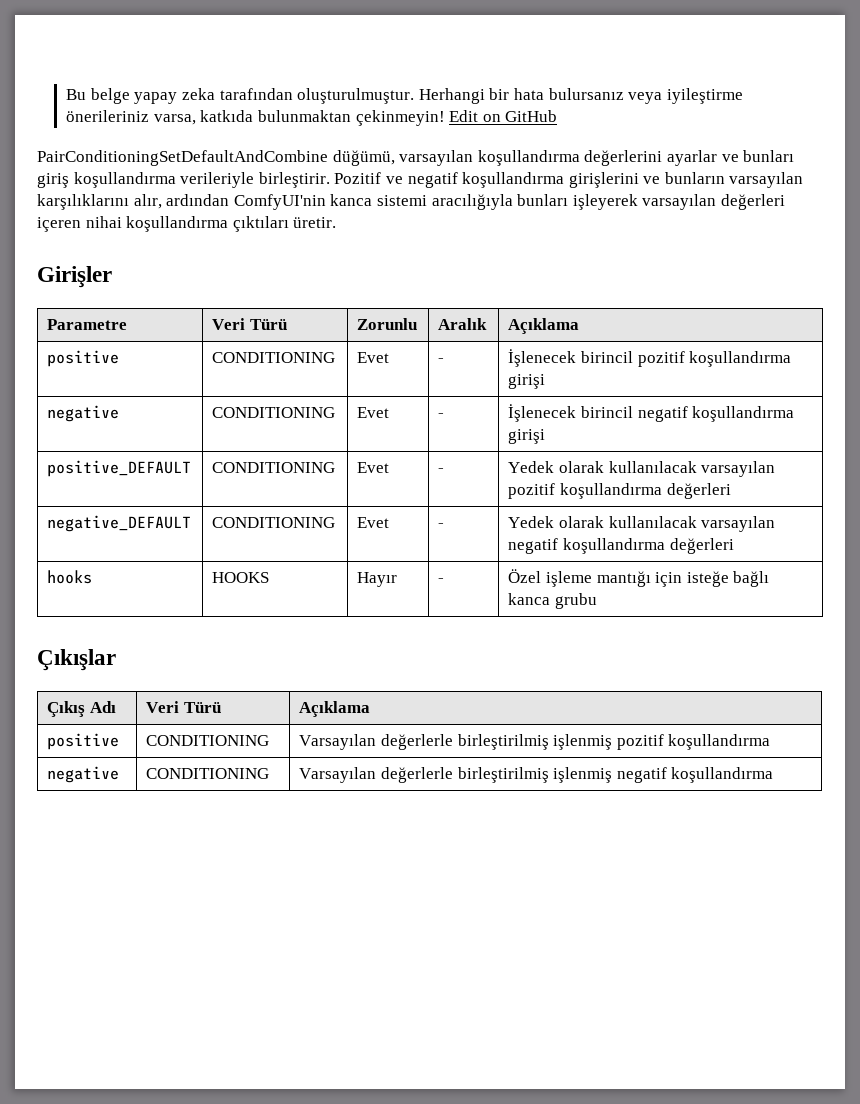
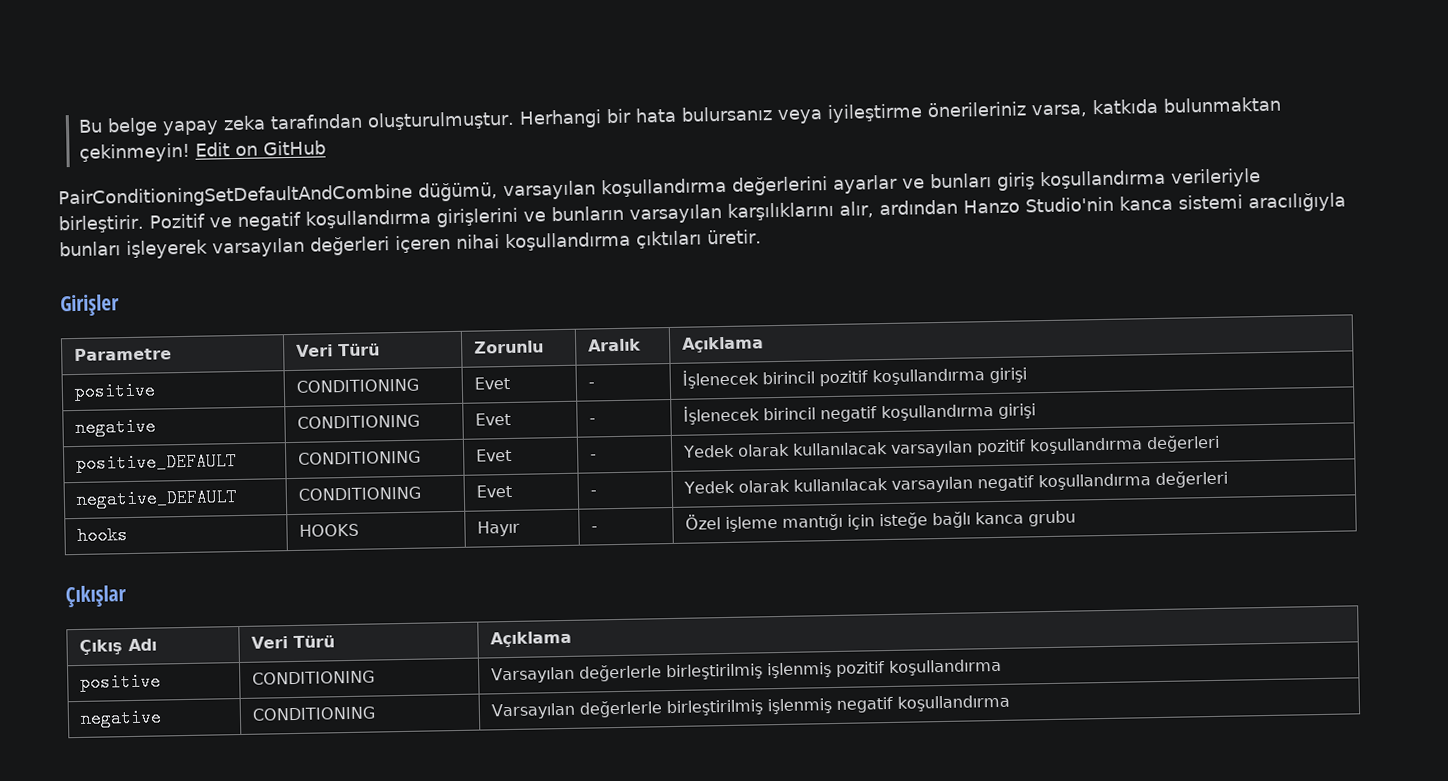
- Pozitif ve negatif koşullandırma girişlerini ve bunların varsayılan karşılıklarını alır, ardından ComfyUI'nin kanca sistemi aracılığıyla bunları işleyerek varsayılan değerleri içeren nihai koşullandırma çıktıları üretir.
+ Pozitif ve negatif koşullandırma girişlerini ve bunların varsayılan karşılıklarını alır, ardından Hanzo Studio'nin kanca sistemi aracılığıyla bunları işleyerek varsayılan değerleri içeren nihai koşullandırma çıktıları üretir.

